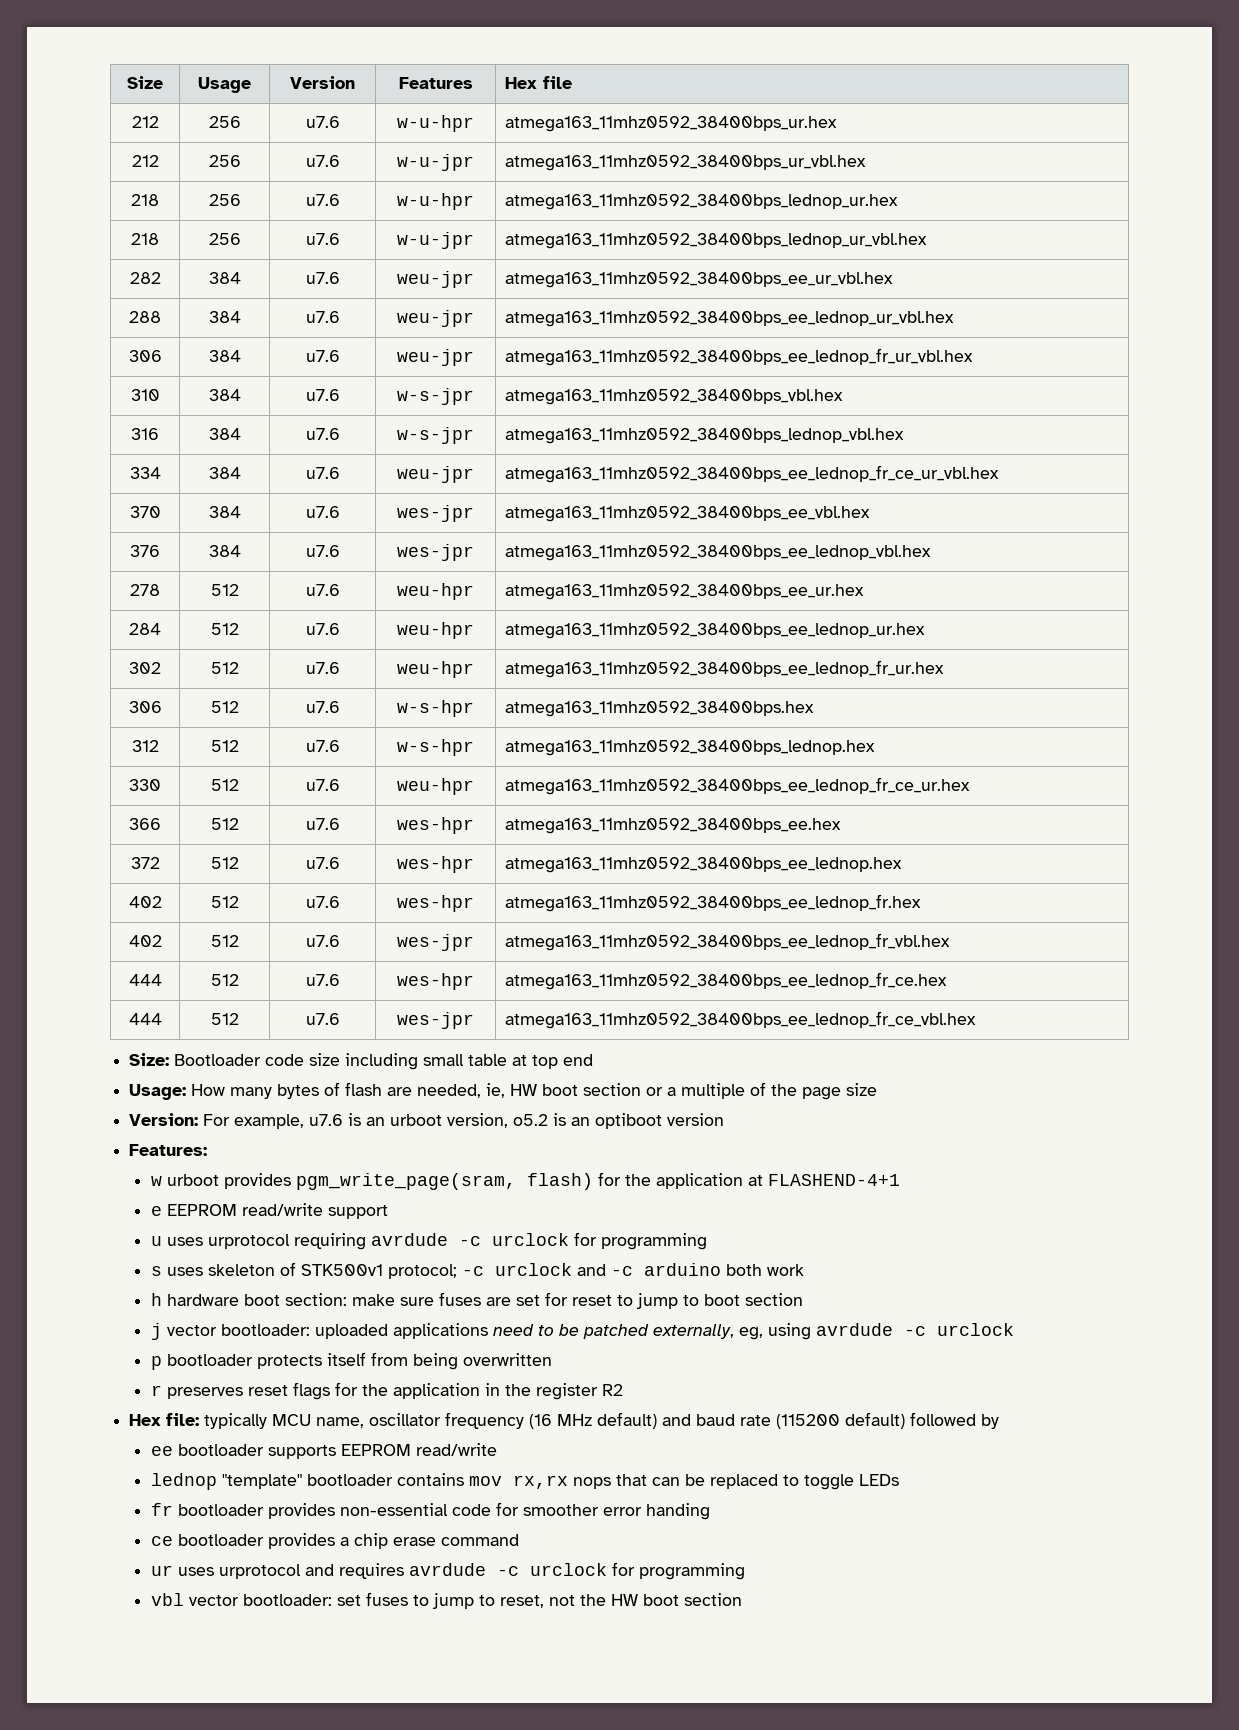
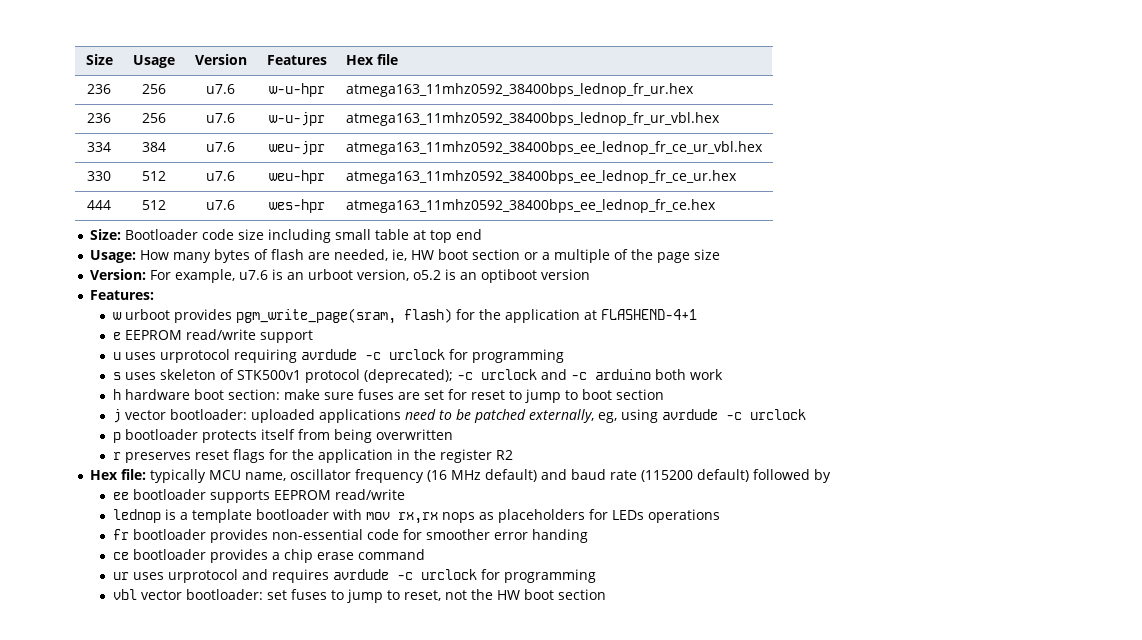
- 212 | 256 | u7.6 | w-u-hpr | atmega163_11mhz0592_38400bps_ur.hex
- 212 | 256 | u7.6 | w-u-jpr | atmega163_11mhz0592_38400bps_ur_vbl.hex
- 218 | 256 | u7.6 | w-u-hpr | atmega163_11mhz0592_38400bps_lednop_ur.hex
- 218 | 256 | u7.6 | w-u-jpr | atmega163_11mhz0592_38400bps_lednop_ur_vbl.hex
- 282 | 384 | u7.6 | weu-jpr | atmega163_11mhz0592_38400bps_ee_ur_vbl.hex
- 288 | 384 | u7.6 | weu-jpr | atmega163_11mhz0592_38400bps_ee_lednop_ur_vbl.hex
- 306 | 384 | u7.6 | weu-jpr | atmega163_11mhz0592_38400bps_ee_lednop_fr_ur_vbl.hex
- 310 | 384 | u7.6 | w-s-jpr | atmega163_11mhz0592_38400bps_vbl.hex
- 316 | 384 | u7.6 | w-s-jpr | atmega163_11mhz0592_38400bps_lednop_vbl.hex
+ 236 | 256 | u7.6 | w-u-hpr | atmega163_11mhz0592_38400bps_lednop_fr_ur.hex
+ 236 | 256 | u7.6 | w-u-jpr | atmega163_11mhz0592_38400bps_lednop_fr_ur_vbl.hex
- 370 | 384 | u7.6 | wes-jpr | atmega163_11mhz0592_38400bps_ee_vbl.hex
- 376 | 384 | u7.6 | wes-jpr | atmega163_11mhz0592_38400bps_ee_lednop_vbl.hex
- 278 | 512 | u7.6 | weu-hpr | atmega163_11mhz0592_38400bps_ee_ur.hex
- 284 | 512 | u7.6 | weu-hpr | atmega163_11mhz0592_38400bps_ee_lednop_ur.hex
- 302 | 512 | u7.6 | weu-hpr | atmega163_11mhz0592_38400bps_ee_lednop_fr_ur.hex
- 306 | 512 | u7.6 | w-s-hpr | atmega163_11mhz0592_38400bps.hex
- 312 | 512 | u7.6 | w-s-hpr | atmega163_11mhz0592_38400bps_lednop.hex
- 366 | 512 | u7.6 | wes-hpr | atmega163_11mhz0592_38400bps_ee.hex
- 372 | 512 | u7.6 | wes-hpr | atmega163_11mhz0592_38400bps_ee_lednop.hex
- 402 | 512 | u7.6 | wes-hpr | atmega163_11mhz0592_38400bps_ee_lednop_fr.hex
- 402 | 512 | u7.6 | wes-jpr | atmega163_11mhz0592_38400bps_ee_lednop_fr_vbl.hex
- 444 | 512 | u7.6 | wes-jpr | atmega163_11mhz0592_38400bps_ee_lednop_fr_ce_vbl.hex
- s uses skeleton of STK500v1 protocol; -c urclock and -c arduino both work
+ s uses skeleton of STK500v1 protocol (deprecated); -c urclock and -c arduino both work
- lednop "template" bootloader contains mov rx,rx nops that can be replaced to toggle LEDs
+ lednop is a template bootloader with mov rx,rx nops as placeholders for LEDs operations

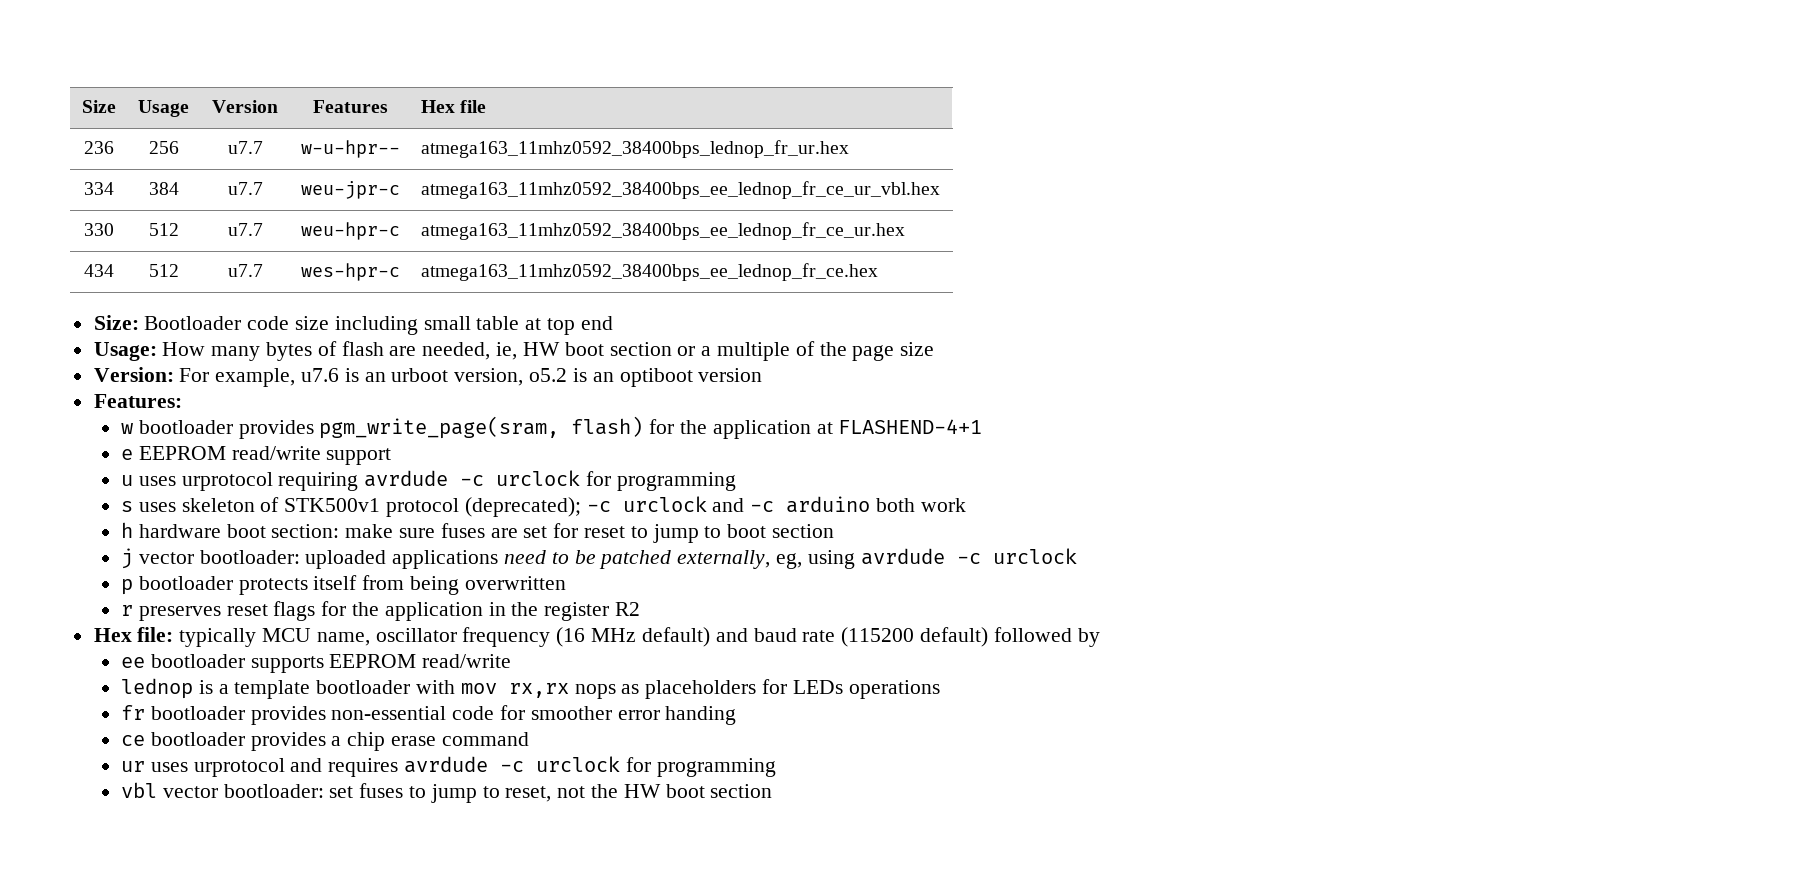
- 236 | 256 | u7.6 | w-u-hpr | atmega163_11mhz0592_38400bps_lednop_fr_ur.hex
+ 236 | 256 | u7.7 | w-u-hpr-- | atmega163_11mhz0592_38400bps_lednop_fr_ur.hex
- 236 | 256 | u7.6 | w-u-jpr | atmega163_11mhz0592_38400bps_lednop_fr_ur_vbl.hex
- 334 | 384 | u7.6 | weu-jpr | atmega163_11mhz0592_38400bps_ee_lednop_fr_ce_ur_vbl.hex
+ 334 | 384 | u7.7 | weu-jpr-c | atmega163_11mhz0592_38400bps_ee_lednop_fr_ce_ur_vbl.hex
- 330 | 512 | u7.6 | weu-hpr | atmega163_11mhz0592_38400bps_ee_lednop_fr_ce_ur.hex
+ 330 | 512 | u7.7 | weu-hpr-c | atmega163_11mhz0592_38400bps_ee_lednop_fr_ce_ur.hex
- 444 | 512 | u7.6 | wes-hpr | atmega163_11mhz0592_38400bps_ee_lednop_fr_ce.hex
+ 434 | 512 | u7.7 | wes-hpr-c | atmega163_11mhz0592_38400bps_ee_lednop_fr_ce.hex
- w urboot provides pgm_write_page(sram, flash) for the application at FLASHEND-4+1
+ w bootloader provides pgm_write_page(sram, flash) for the application at FLASHEND-4+1

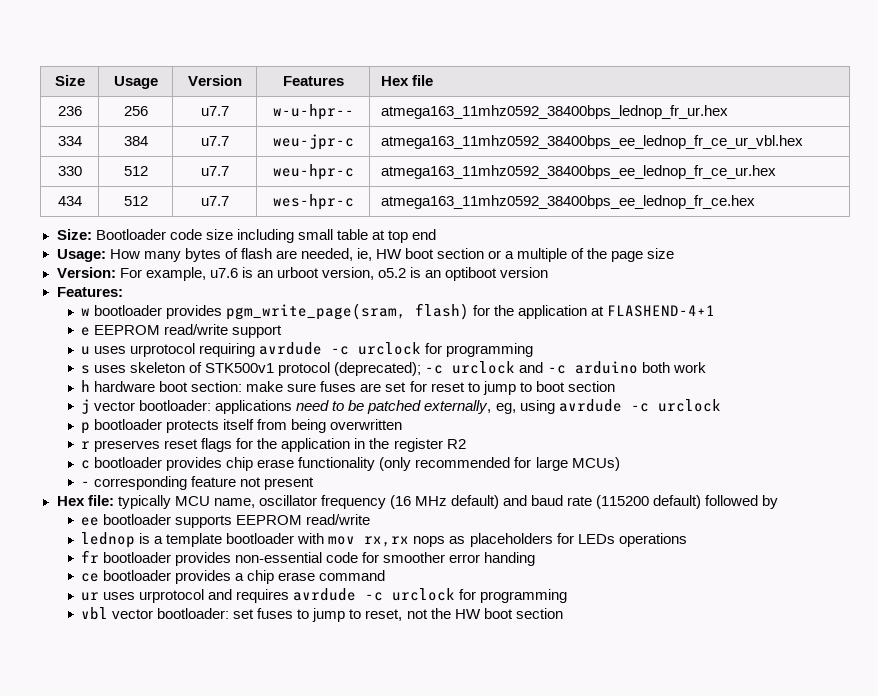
- j vector bootloader: uploaded applications need to be patched externally, eg, using avrdude -c urclock
+ j vector bootloader: applications need to be patched externally, eg, using avrdude -c urclock
+ c bootloader provides chip erase functionality (only recommended for large MCUs)
+ - corresponding feature not present

